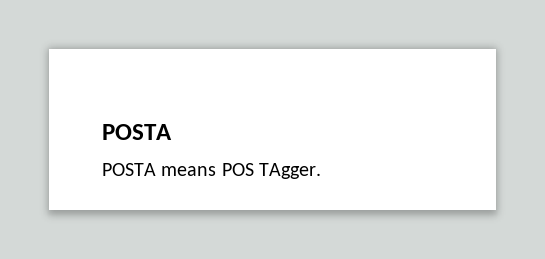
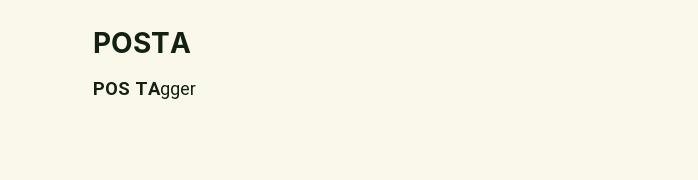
- POSTA means POS TAgger.
+ POS TAgger

